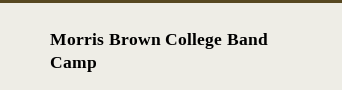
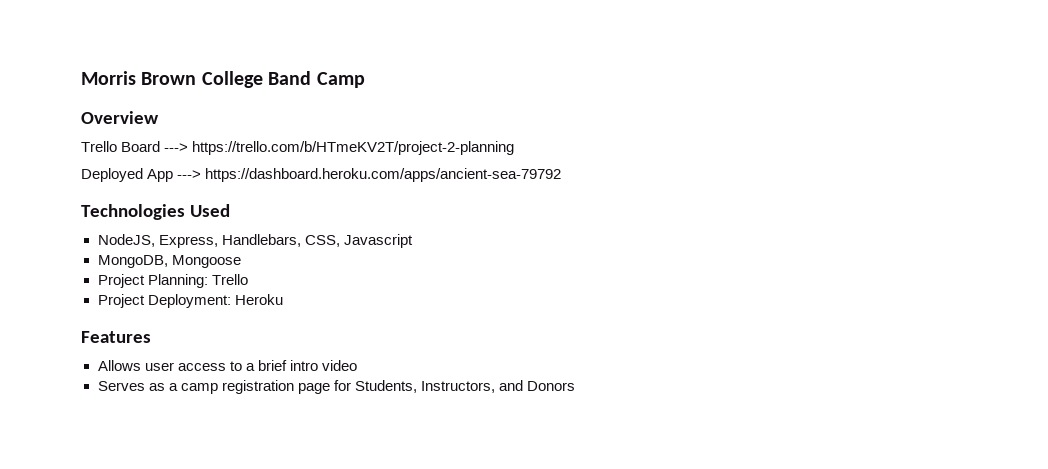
+ Overview
+ Trello Board ---> https://trello.com/b/HTmeKV2T/project-2-planning
+ Deployed App ---> https://dashboard.heroku.com/apps/ancient-sea-79792
+ Technologies Used
+ NodeJS, Express, Handlebars, CSS, Javascript
+ MongoDB, Mongoose
+ Project Planning: Trello
+ Project Deployment: Heroku
+ Features
+ Allows user access to a brief intro video
+ Serves as a camp registration page for Students, Instructors, and Donors

